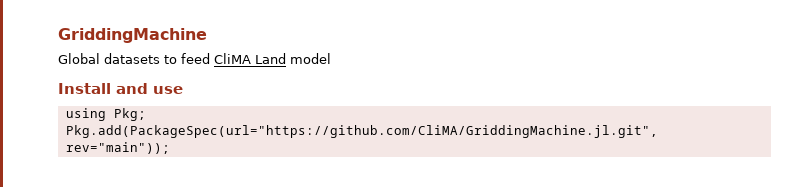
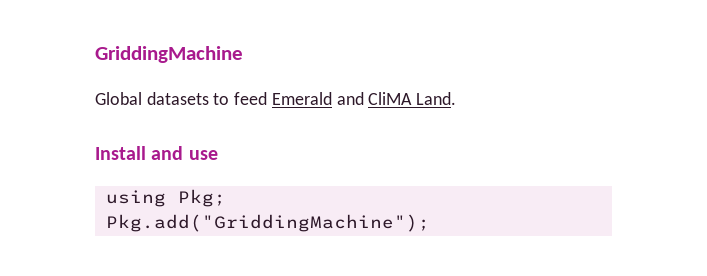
- Global datasets to feed CliMA Land model
+ Global datasets to feed Emerald and CliMA Land.
- Pkg.add(PackageSpec(url="https://github.com/CliMA/GriddingMachine.jl.git", rev="main"));
+ Pkg.add("GriddingMachine");

